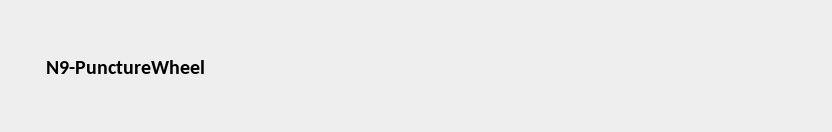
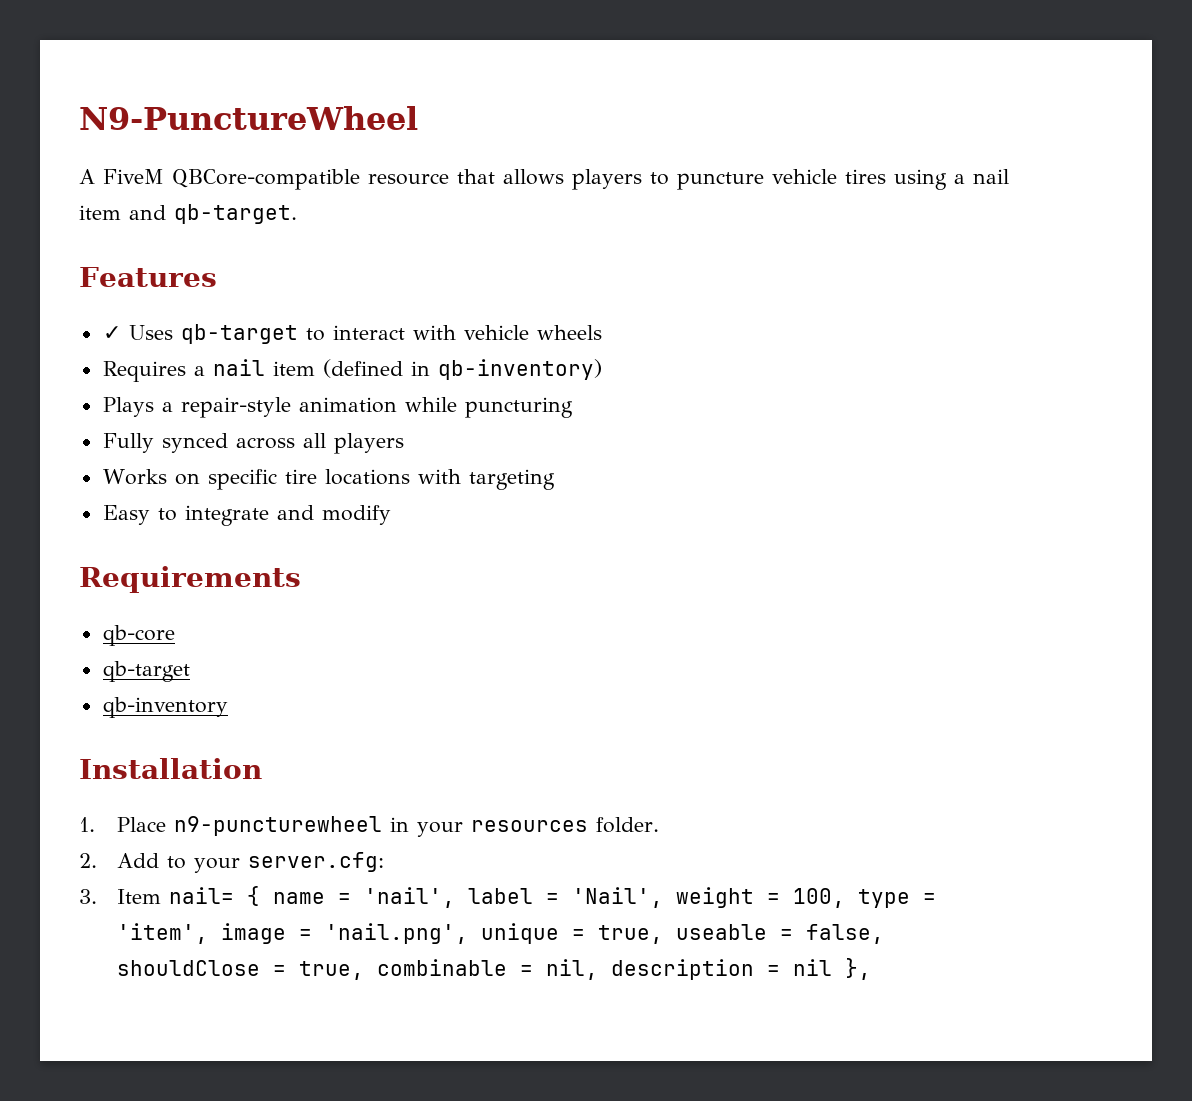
+ A FiveM QBCore-compatible resource that allows players to puncture vehicle tires using a nail item and qb-target.
+ Features
+ ✓ Uses qb-target to interact with vehicle wheels
+ Requires a nail item (defined in qb-inventory)
+ Plays a repair-style animation while puncturing
+ Fully synced across all players
+ Works on specific tire locations with targeting
+ Easy to integrate and modify
+ Requirements
+ qb-core
+ qb-target
+ qb-inventory
+ Installation
+ 1. Place n9-puncturewheel in your resources folder.
+ 2. Add to your server.cfg:
+ 3. Item nail= { name = 'nail', label = 'Nail', weight = 100, type = 'item', image = 'nail.png', unique = true, useable = false, shouldClose = true, combinable = nil, description = nil },

